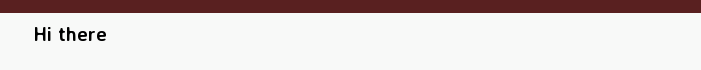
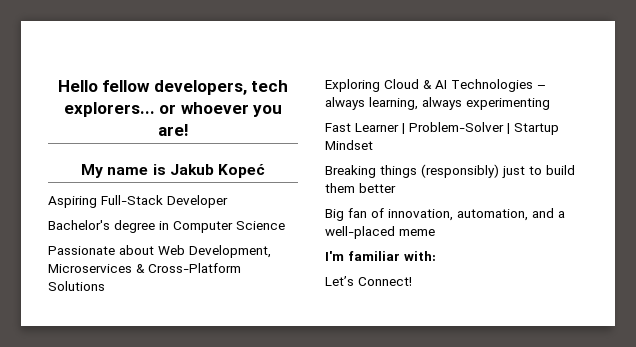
- Hi there
+ Hello fellow developers, tech explorers... or whoever you are!
+ My name is Jakub Kopeć
+ Aspiring Full-Stack Developer
+ Bachelor's degree in Computer Science
+ Passionate about Web Development, Microservices & Cross-Platform Solutions
+ Exploring Cloud & AI Technologies – always learning, always experimenting
+ Fast Learner | Problem-Solver | Startup Mindset
+ Breaking things (responsibly) just to build them better
+ Big fan of innovation, automation, and a well-placed meme
+ I'm familiar with:
+ Let’s Connect!

